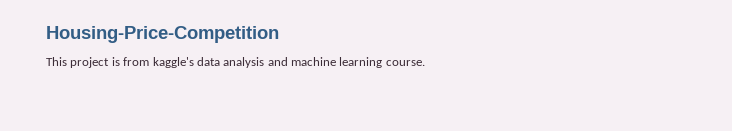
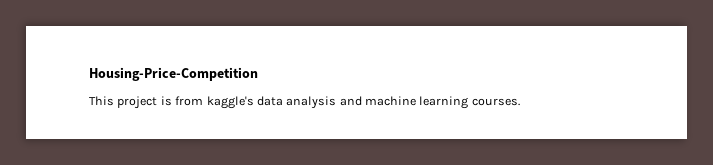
- This project is from kaggle's data analysis and machine learning course.
+ This project is from kaggle's data analysis and machine learning courses.

